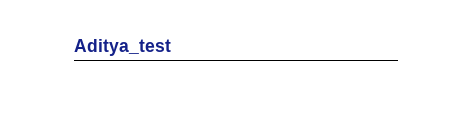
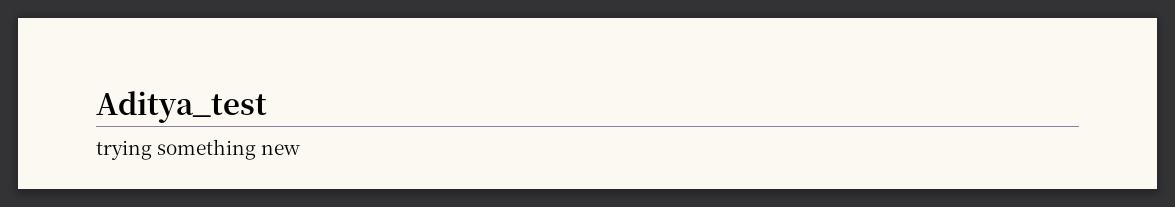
+ trying something new

